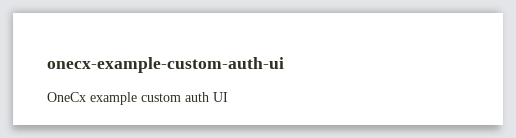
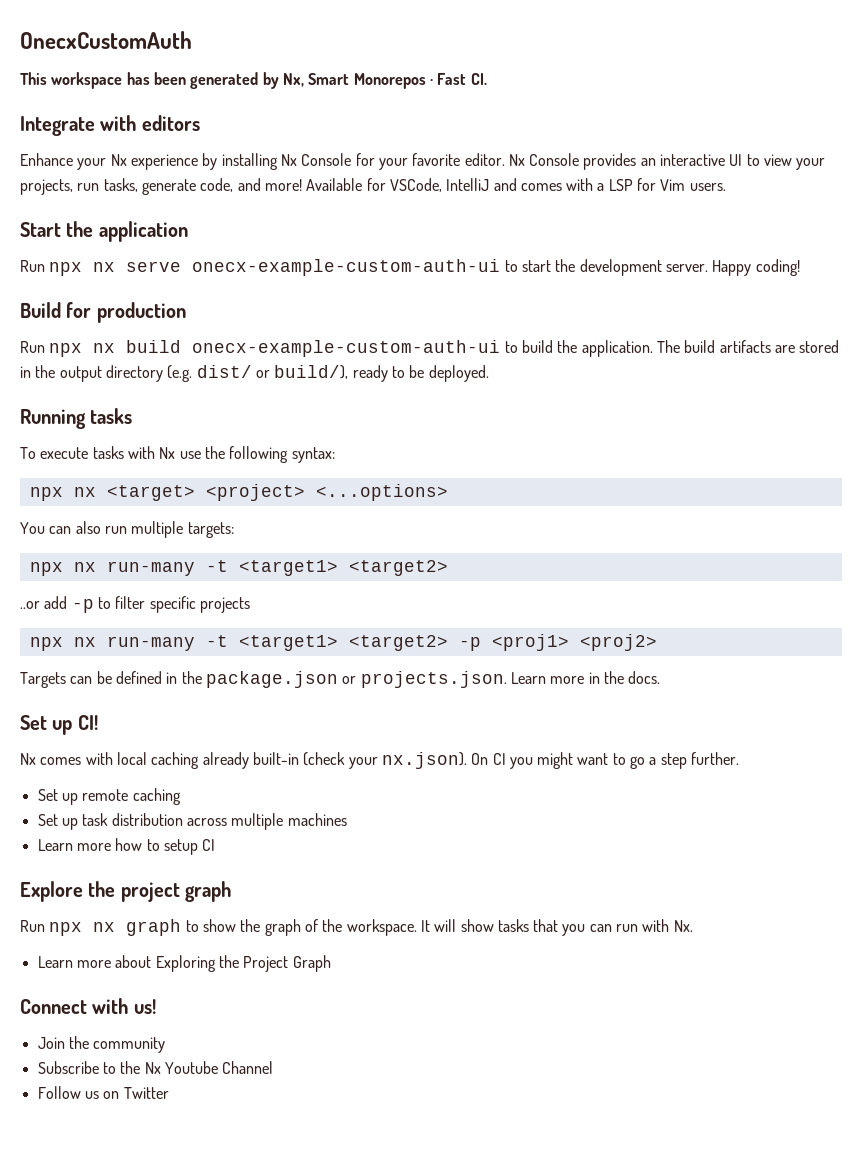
- onecx-example-custom-auth-ui
- OneCx example custom auth UI
+ OnecxCustomAuth
+ This workspace has been generated by Nx, Smart Monorepos · Fast CI.
+ Integrate with editors
+ Enhance your Nx experience by installing Nx Console for your favorite editor. Nx Console provides an interactive UI to view your projects, run tasks, generate code, and more! Available for VSCode, IntelliJ and comes with a LSP for Vim users.
+ Start the application
+ Run npx nx serve onecx-example-custom-auth-ui to start the development server. Happy coding!
+ Build for production
+ Run npx nx build onecx-example-custom-auth-ui to build the application. The build artifacts are stored in the output directory (e.g. dist/ or build/), ready to be deployed.
+ Running tasks
+ To execute tasks with Nx use the following syntax:
+ npx nx <target> <project> <...options>
+ You can also run multiple targets:
+ npx nx run-many -t <target1> <target2>
+ ..or add -p to filter specific projects
+ npx nx run-many -t <target1> <target2> -p <proj1> <proj2>
+ Targets can be defined in the package.json or projects.json. Learn more in the docs.
+ Set up CI!
+ Nx comes with local caching already built-in (check your nx.json). On CI you might want to go a step further.
+ Set up remote caching
+ Set up task distribution across multiple machines
+ Learn more how to setup CI
+ Explore the project graph
+ Run npx nx graph to show the graph of the workspace. It will show tasks that you can run with Nx.
+ Learn more about Exploring the Project Graph
+ Connect with us!
+ Join the community
+ Subscribe to the Nx Youtube Channel
+ Follow us on Twitter

